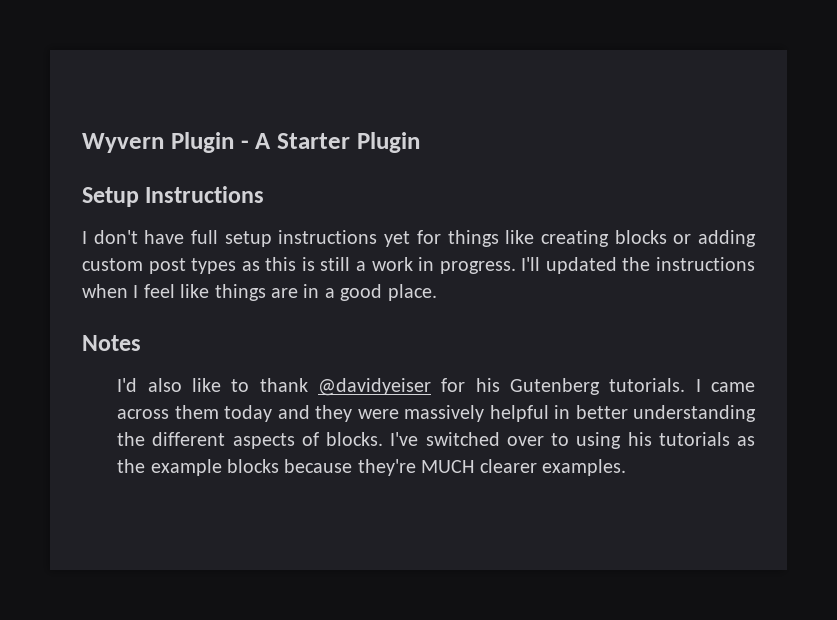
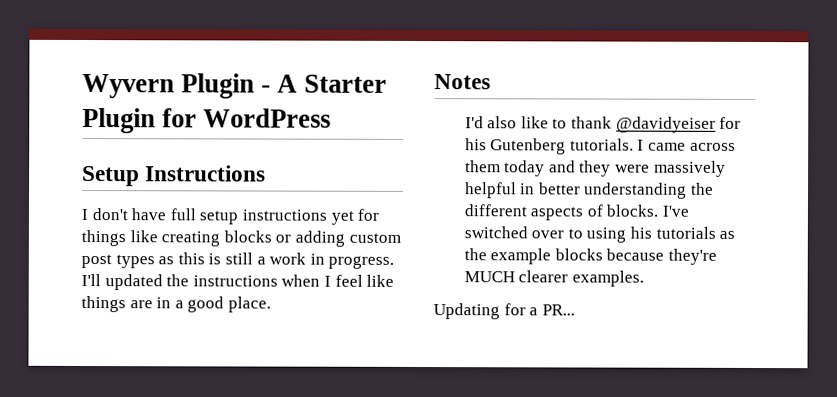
- Wyvern Plugin - A Starter Plugin
+ Wyvern Plugin - A Starter Plugin for WordPress
+ Updating for a PR...

